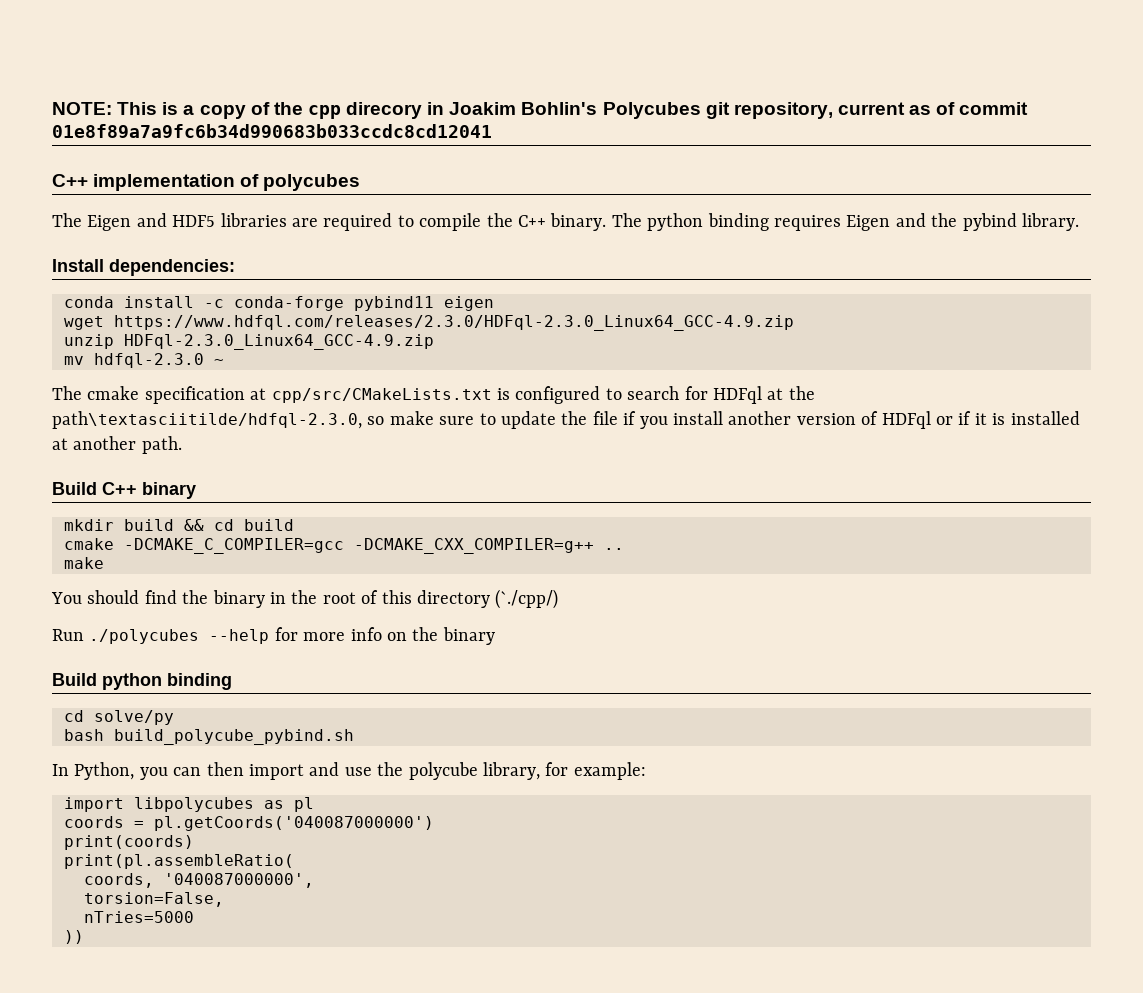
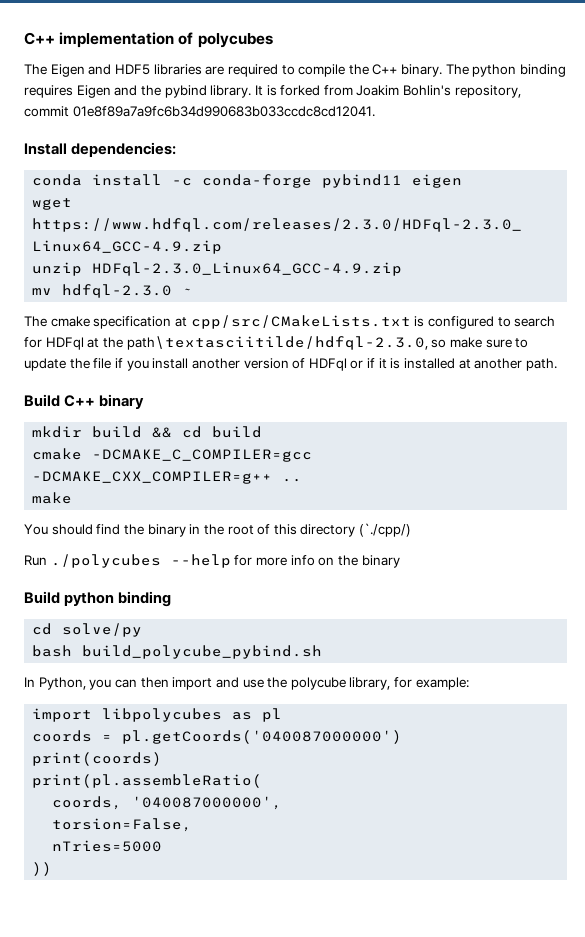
- NOTE: This is a copy of the cpp direcory in Joakim Bohlin's Polycubes git repository, current as of commit 01e8f89a7a9fc6b34d990683b033ccdc8cd12041
+ It is forked from Joakim Bohlin's repository, commit 01e8f89a7a9fc6b34d990683b033ccdc8cd12041.

